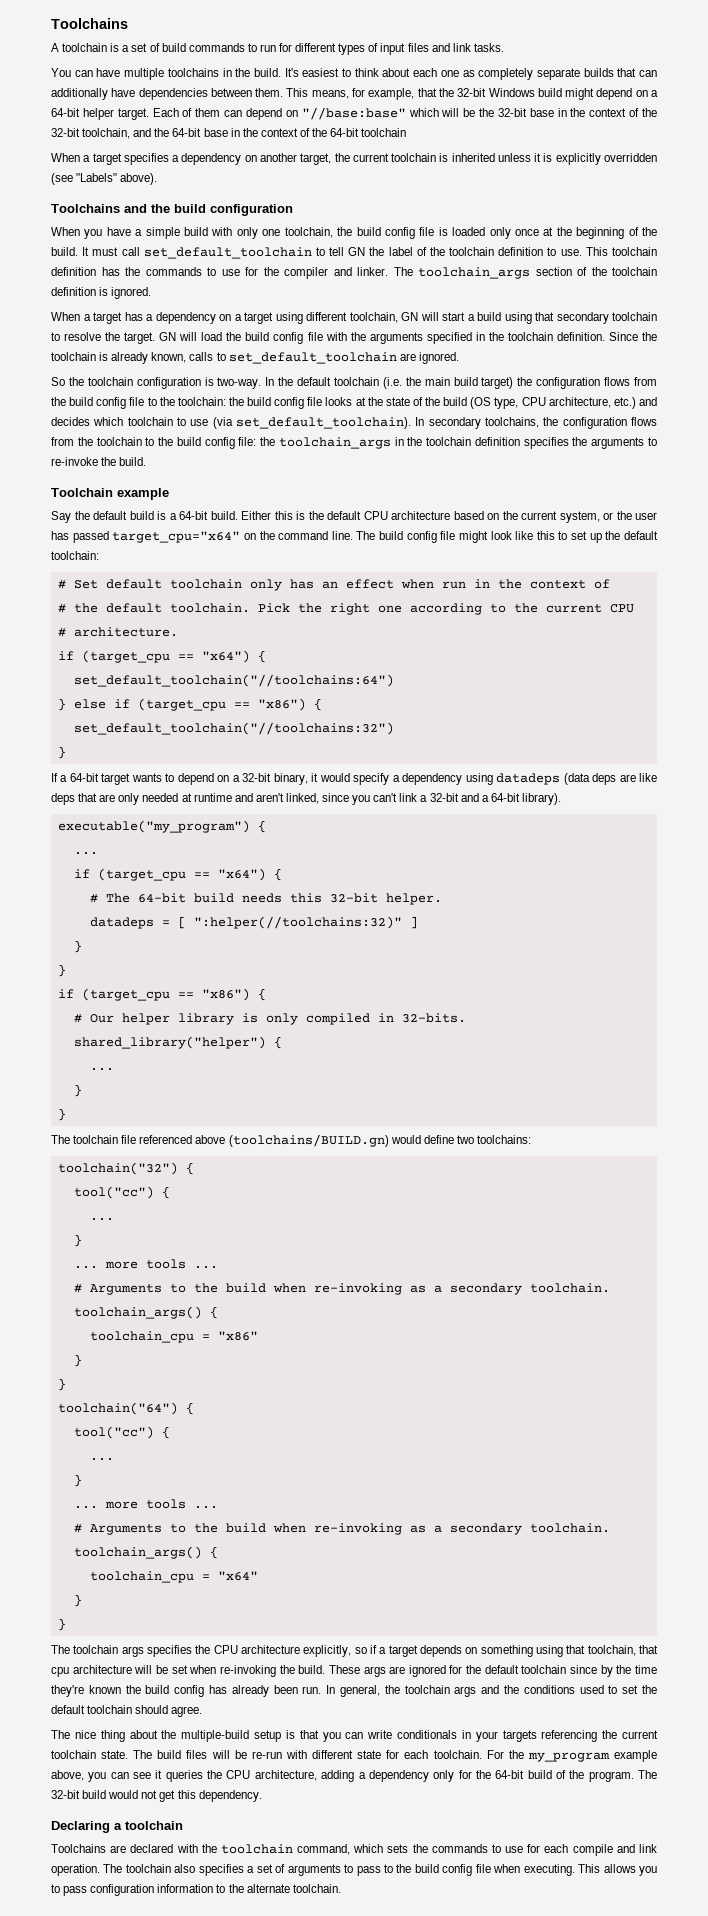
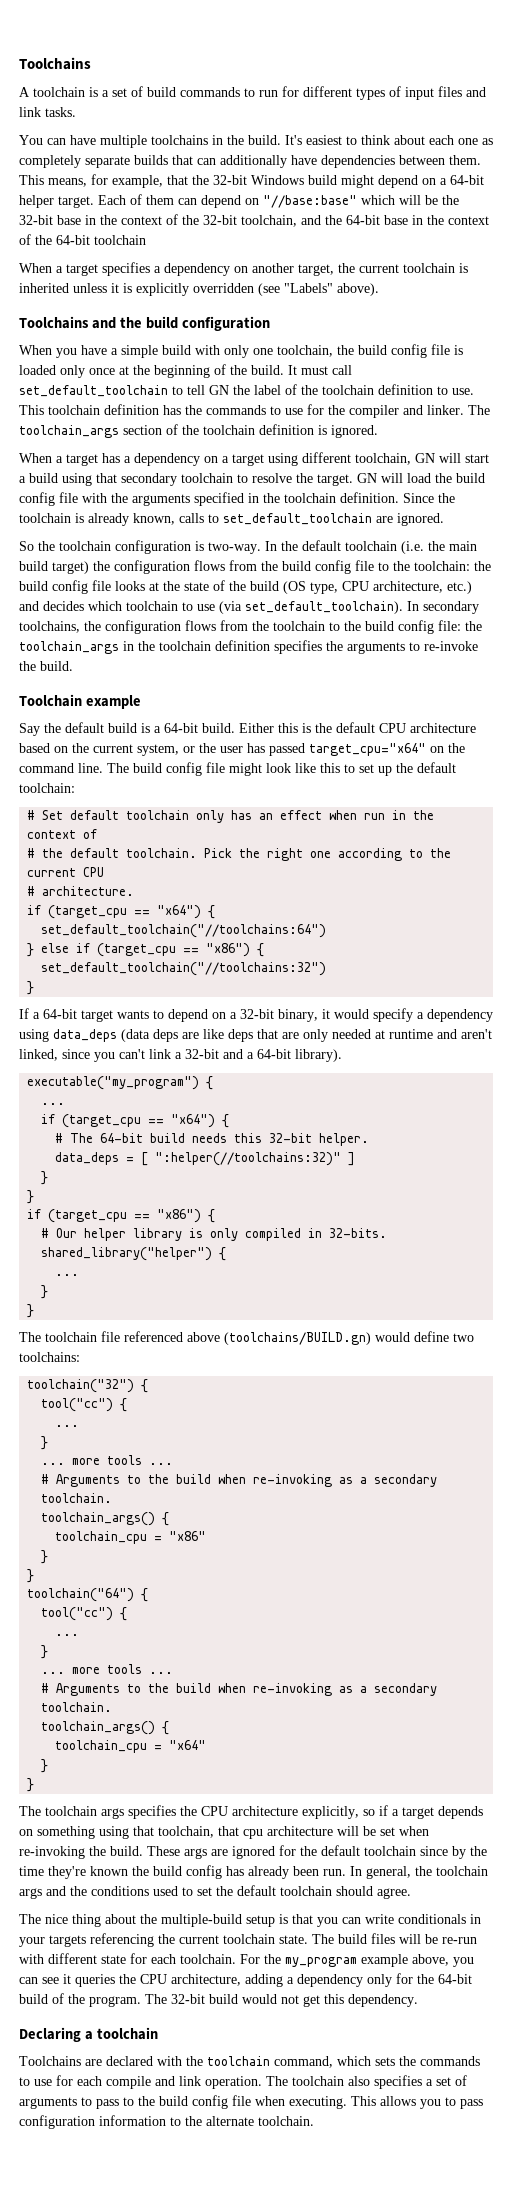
- If a 64-bit target wants to depend on a 32-bit binary, it would specify a dependency using datadeps (data deps are like deps that are only needed at runtime and aren't linked, since you can't link a 32-bit and a 64-bit library).
+ If a 64-bit target wants to depend on a 32-bit binary, it would specify a dependency using data_deps (data deps are like deps that are only needed at runtime and aren't linked, since you can't link a 32-bit and a 64-bit library).
- datadeps = [ ":helper(//toolchains:32)" ]
+ data_deps = [ ":helper(//toolchains:32)" ]

